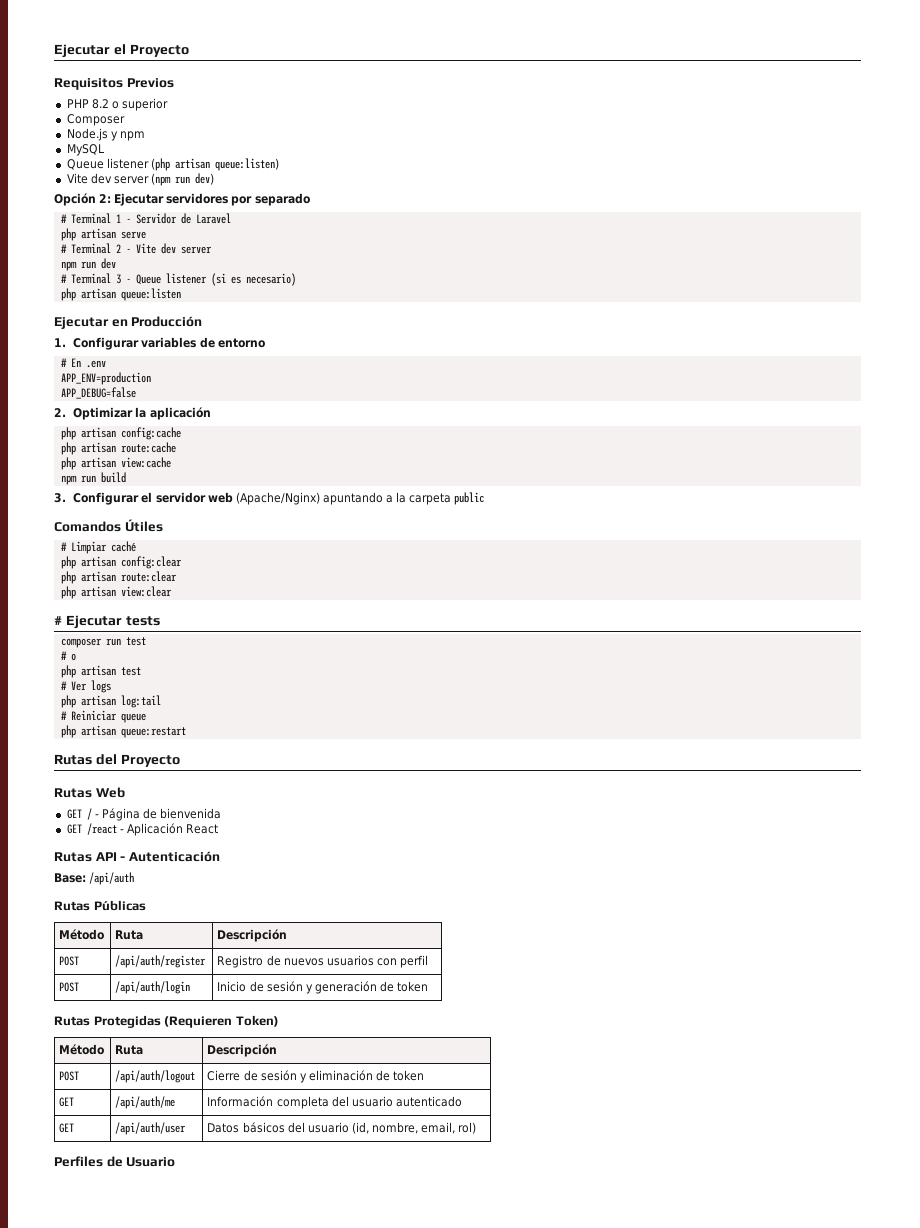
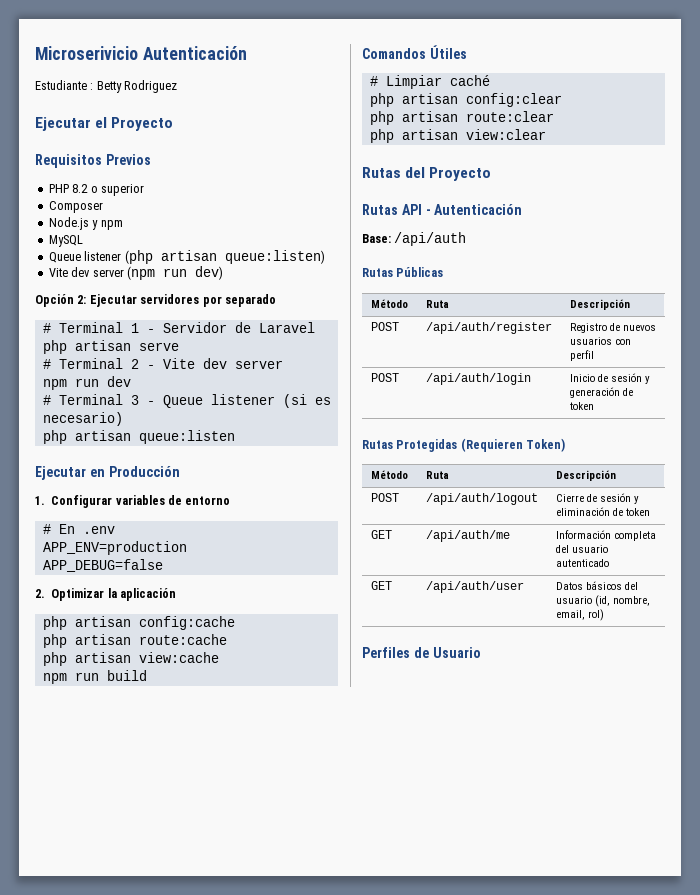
+ Microserivicio Autenticación
+ Estudiante : Betty Rodriguez
- 3. Configurar el servidor web (Apache/Nginx) apuntando a la carpeta public
- # Ejecutar tests
- composer run test
- # o
- php artisan test
- # Ver logs
- php artisan log:tail
- # Reiniciar queue
- php artisan queue:restart
  Rutas del Proyecto
- Rutas Web
- GET / - Página de bienvenida
- GET /react - Aplicación React

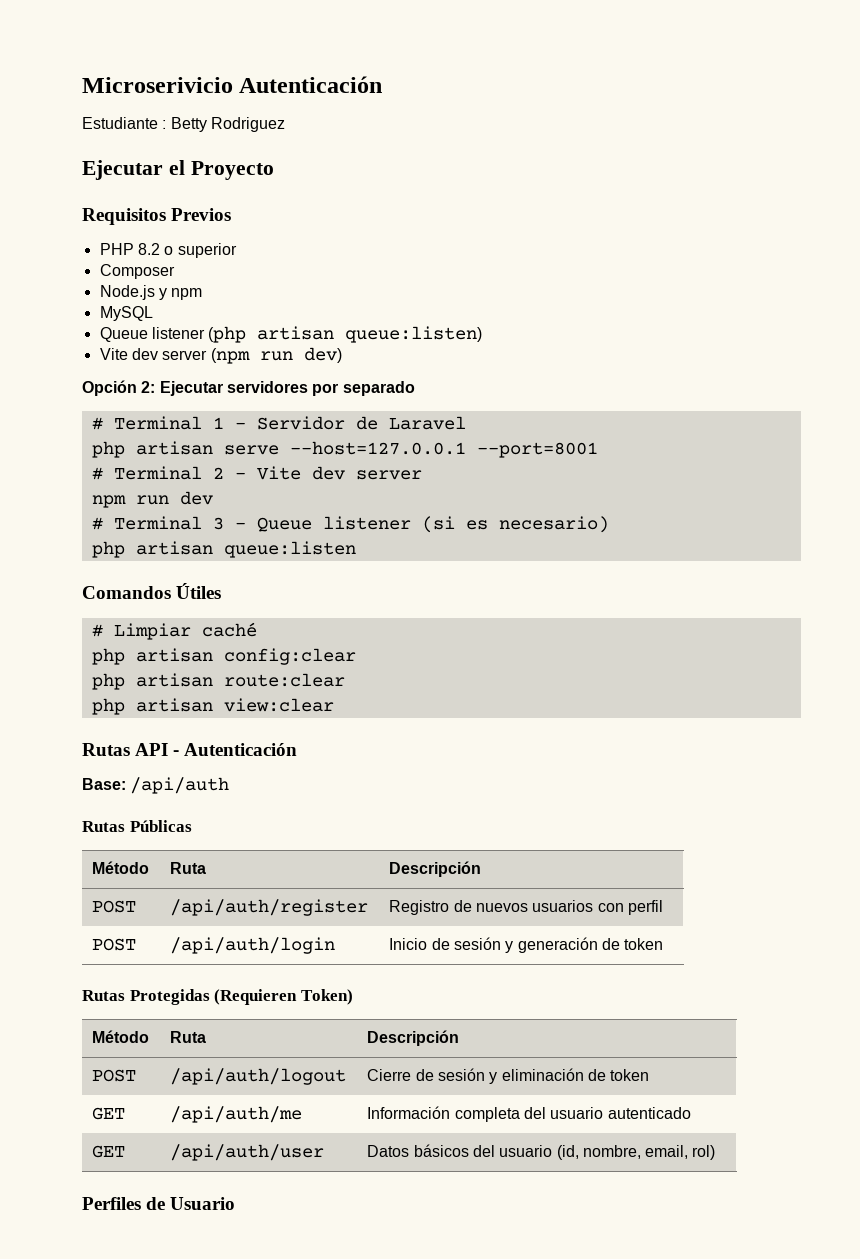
- php artisan serve
+ php artisan serve --host=127.0.0.1 --port=8001
- Ejecutar en Producción
- 1. Configurar variables de entorno
- # En .env
- APP_ENV=production
- APP_DEBUG=false
- 2. Optimizar la aplicación
- php artisan config:cache
- php artisan route:cache
- php artisan view:cache
- npm run build
- Rutas del Proyecto

